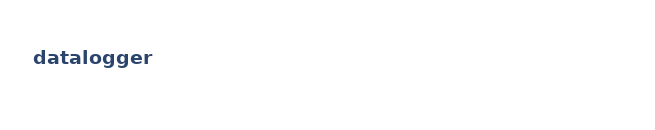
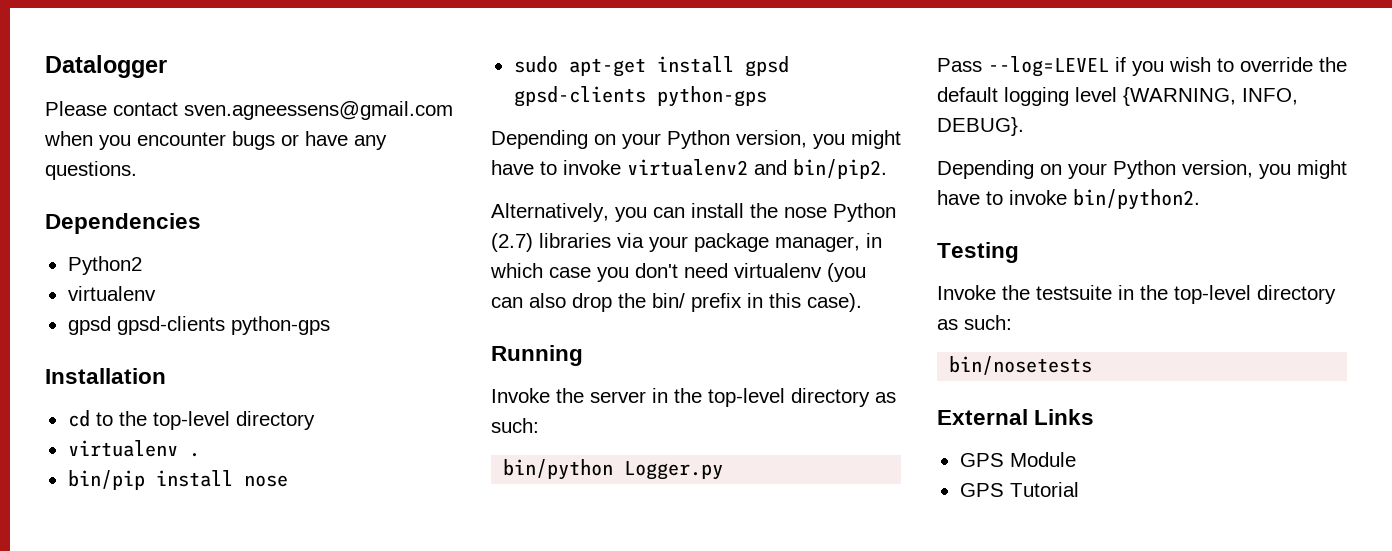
- datalogger
+ Datalogger
+ Please contact sven.agneessens@gmail.com when you encounter bugs or have any questions.
+ Dependencies
+ Python2
+ virtualenv
+ gpsd gpsd-clients python-gps
+ Installation
+ cd to the top-level directory
+ virtualenv .
+ bin/pip install nose
+ sudo apt-get install gpsd gpsd-clients python-gps
+ Depending on your Python version, you might have to invoke virtualenv2 and bin/pip2.
+ Alternatively, you can install the nose Python (2.7) libraries via your package manager, in which case you don't need virtualenv (you can also drop the bin/ prefix in this case).
+ Running
+ Invoke the server in the top-level directory as such:
+ bin/python Logger.py
+ Pass --log=LEVEL if you wish to override the default logging level {WARNING, INFO, DEBUG}.
+ Depending on your Python version, you might have to invoke bin/python2.
+ Testing
+ Invoke the testsuite in the top-level directory as such:
+ bin/nosetests
+ External Links
+ GPS Module
+ GPS Tutorial

